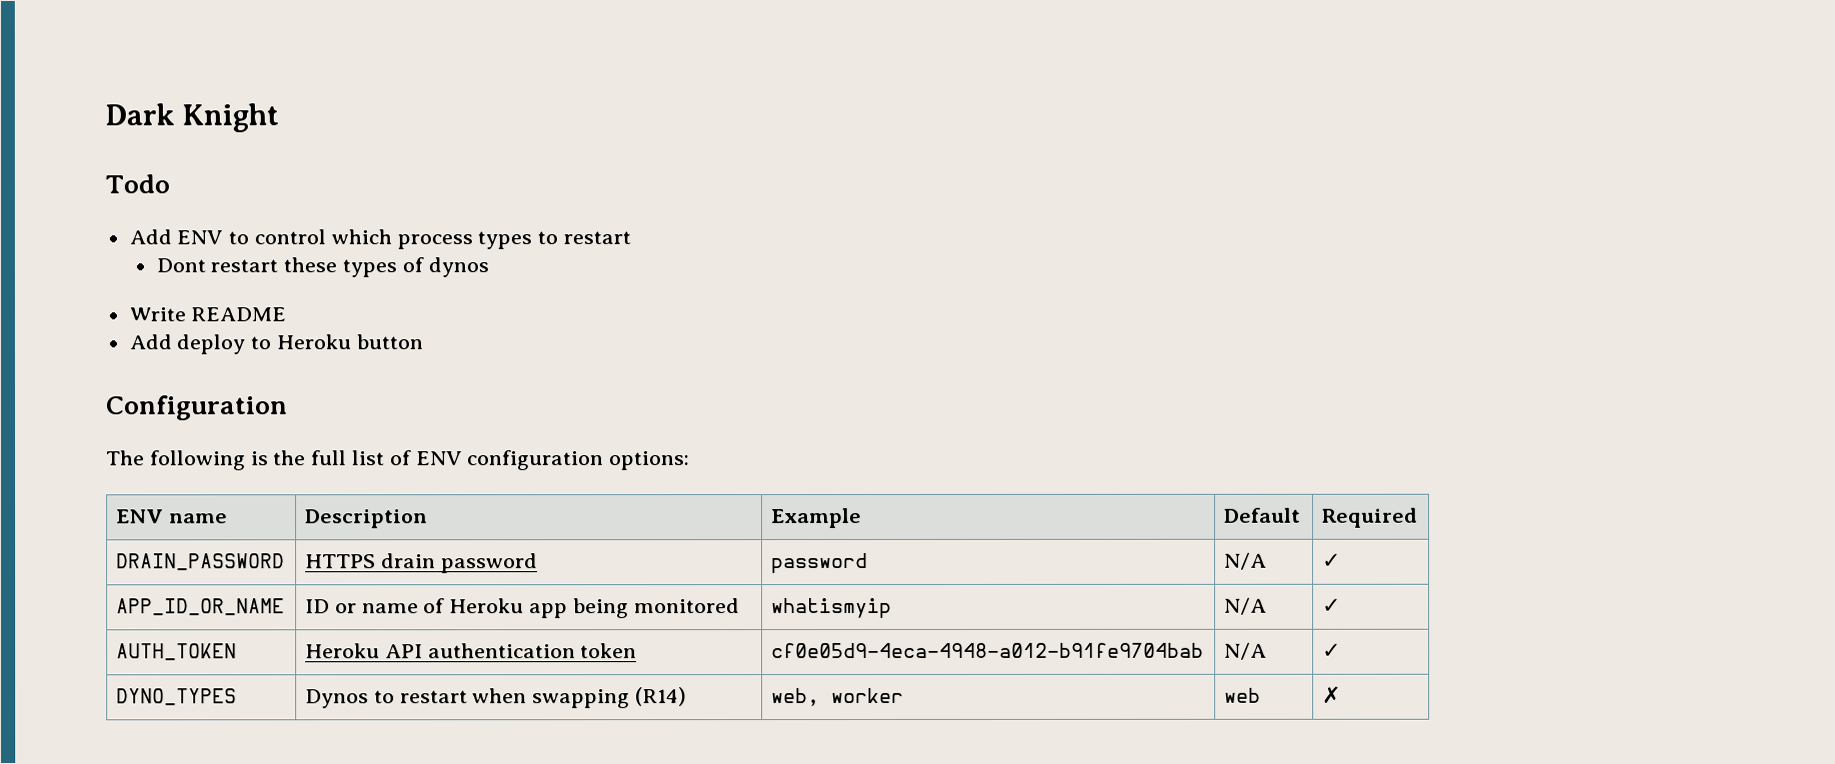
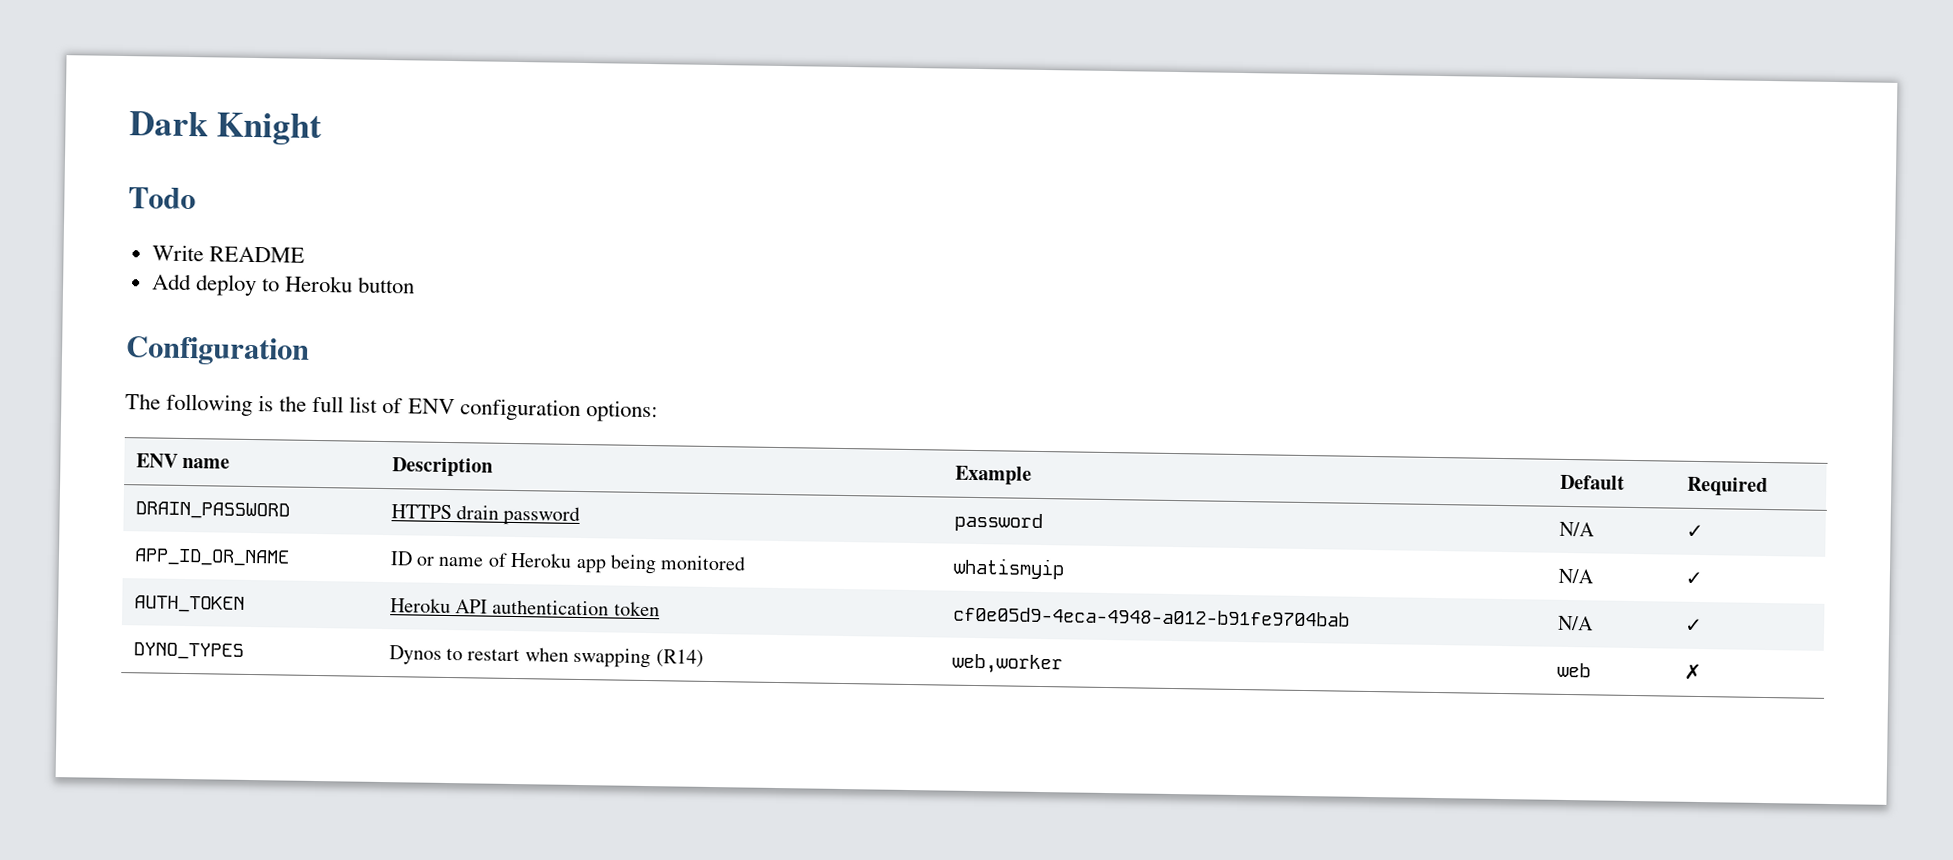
- Add ENV to control which process types to restart
- Dont restart these types of dynos
- DYNO_TYPES | Dynos to restart when swapping (R14) | web, worker | web | ✗
+ DYNO_TYPES | Dynos to restart when swapping (R14) | web,worker | web | ✗

